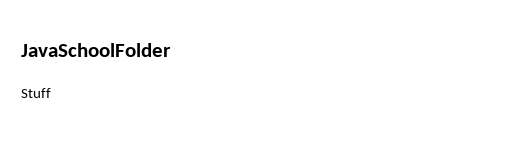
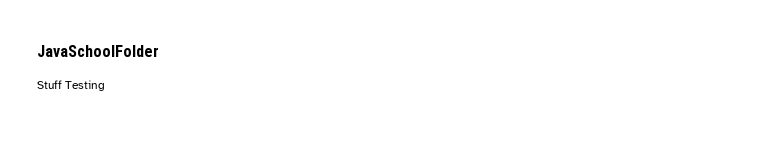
- Stuff
+ Stuff Testing

